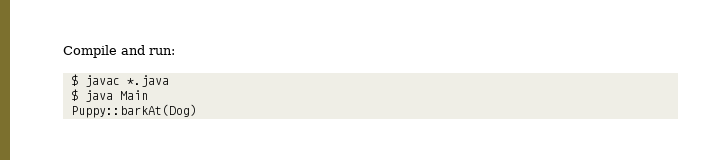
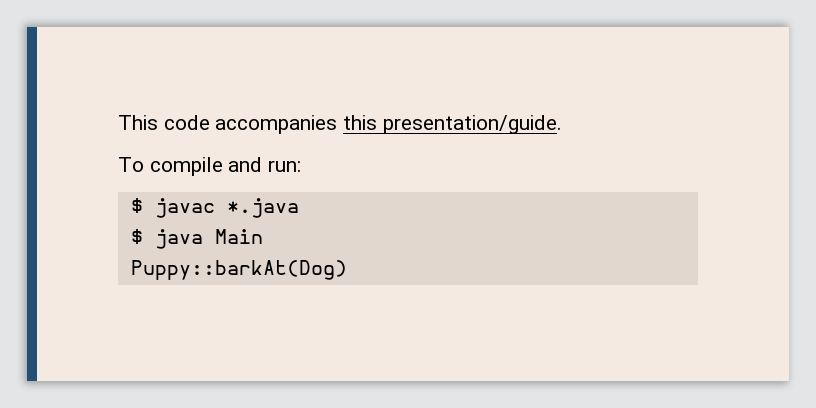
- Compile and run:
+ This code accompanies this presentation/guide.
+ To compile and run:

